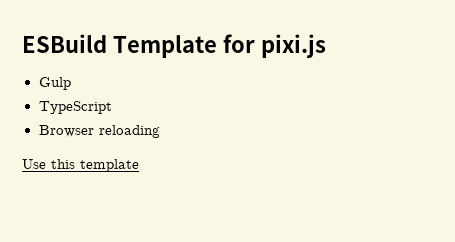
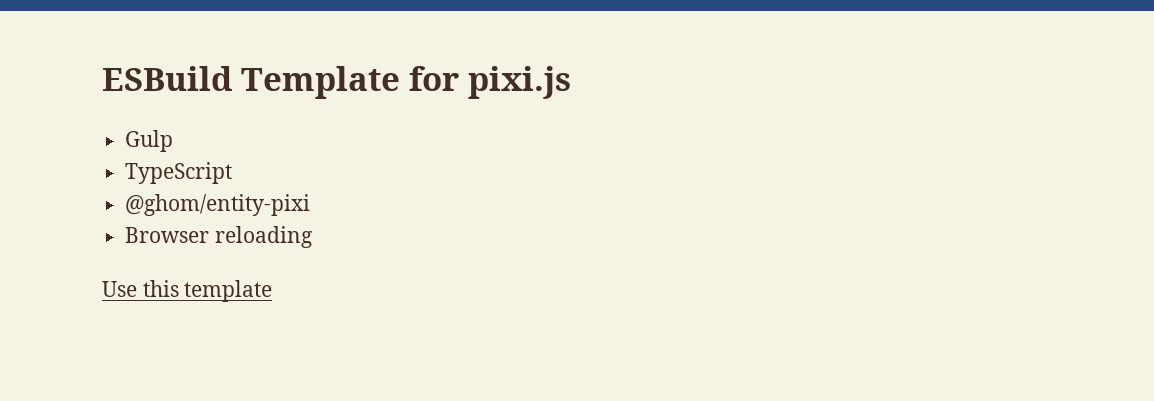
+ @ghom/entity-pixi

